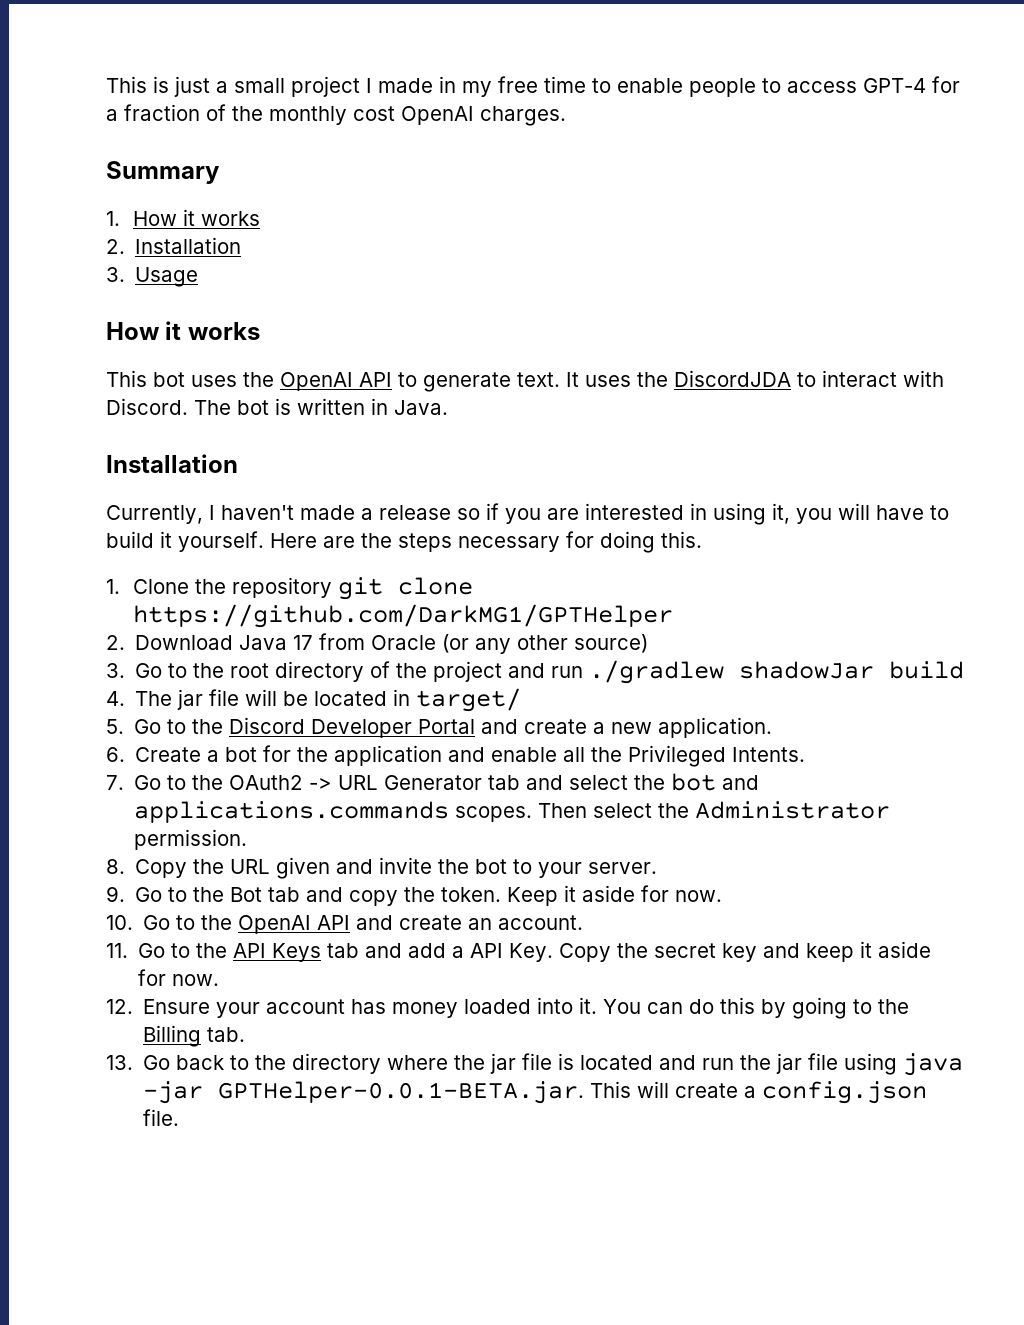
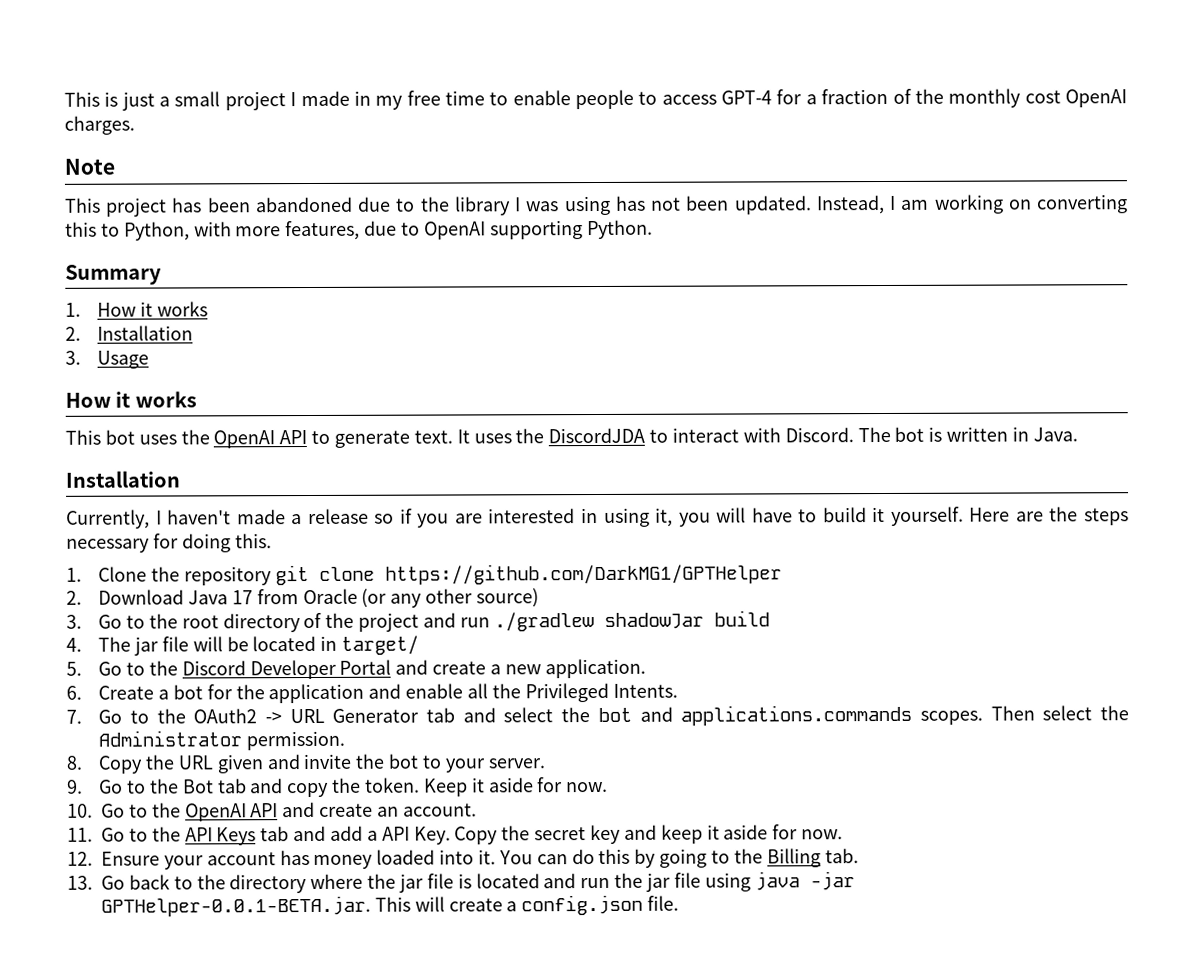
+ Note
+ This project has been abandoned due to the library I was using has not been updated. Instead, I am working on converting this to Python, with more features, due to OpenAI supporting Python.

